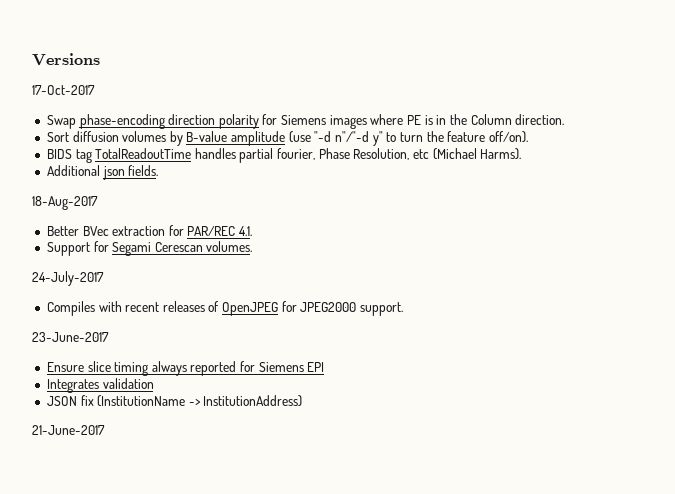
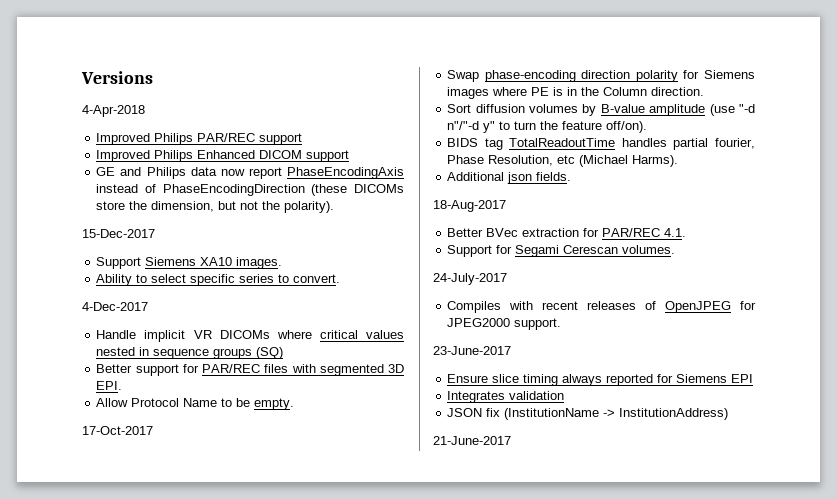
+ 4-Apr-2018
+ Improved Philips PAR/REC support
+ Improved Philips Enhanced DICOM support
+ GE and Philips data now report PhaseEncodingAxis instead of PhaseEncodingDirection (these DICOMs store the dimension, but not the polarity).
+ 15-Dec-2017
+ Support Siemens XA10 images.
+ Ability to select specific series to convert.
+ 4-Dec-2017
+ Handle implicit VR DICOMs where critical values nested in sequence groups (SQ)
+ Better support for PAR/REC files with segmented 3D EPI.
+ Allow Protocol Name to be empty.

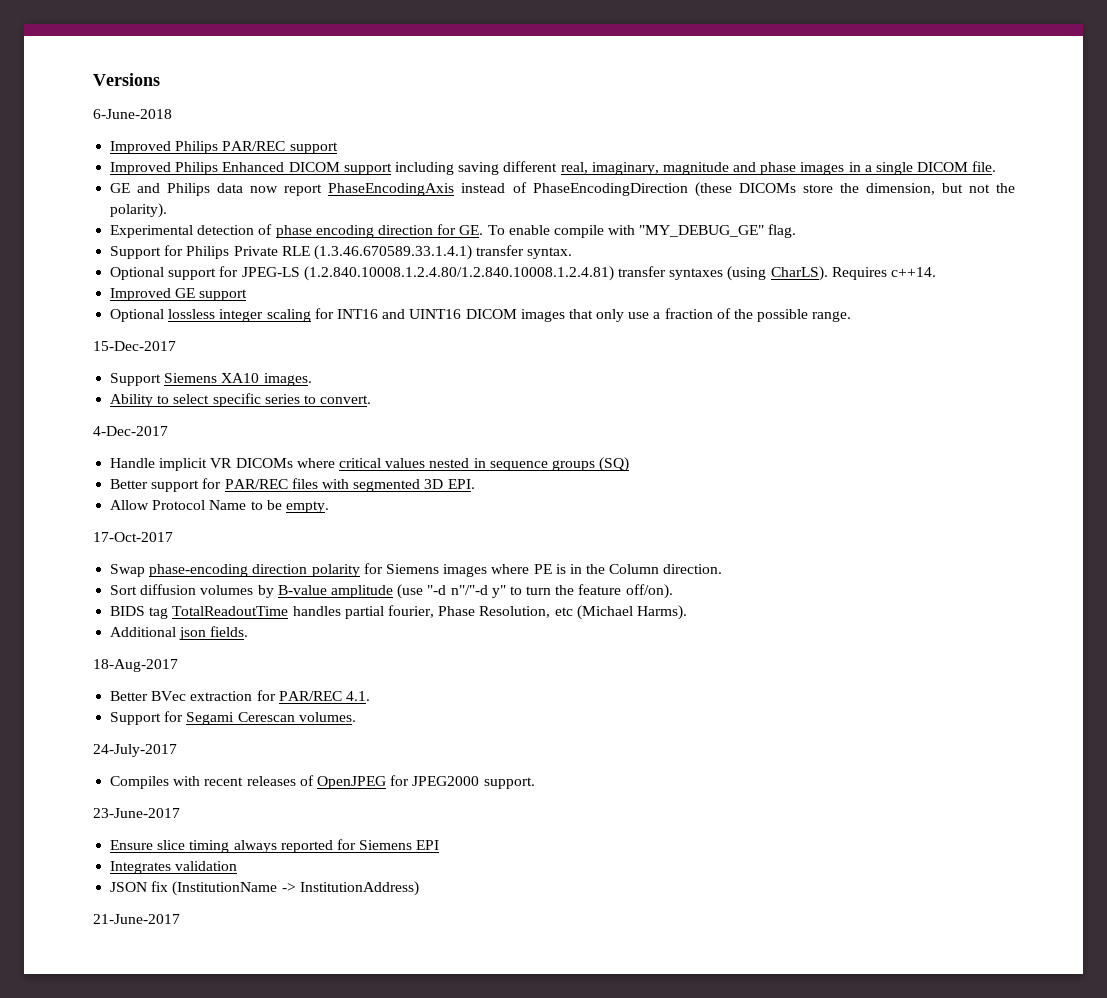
- 4-Apr-2018
+ 6-June-2018
- Improved Philips Enhanced DICOM support
+ Improved Philips Enhanced DICOM support including saving different real, imaginary, magnitude and phase images in a single DICOM file.
+ Experimental detection of phase encoding direction for GE. To enable compile with "MY_DEBUG_GE" flag.
+ Support for Philips Private RLE (1.3.46.670589.33.1.4.1) transfer syntax.
+ Optional support for JPEG-LS (1.2.840.10008.1.2.4.80/1.2.840.10008.1.2.4.81) transfer syntaxes (using CharLS). Requires c++14.
+ Improved GE support
+ Optional lossless integer scaling for INT16 and UINT16 DICOM images that only use a fraction of the possible range.

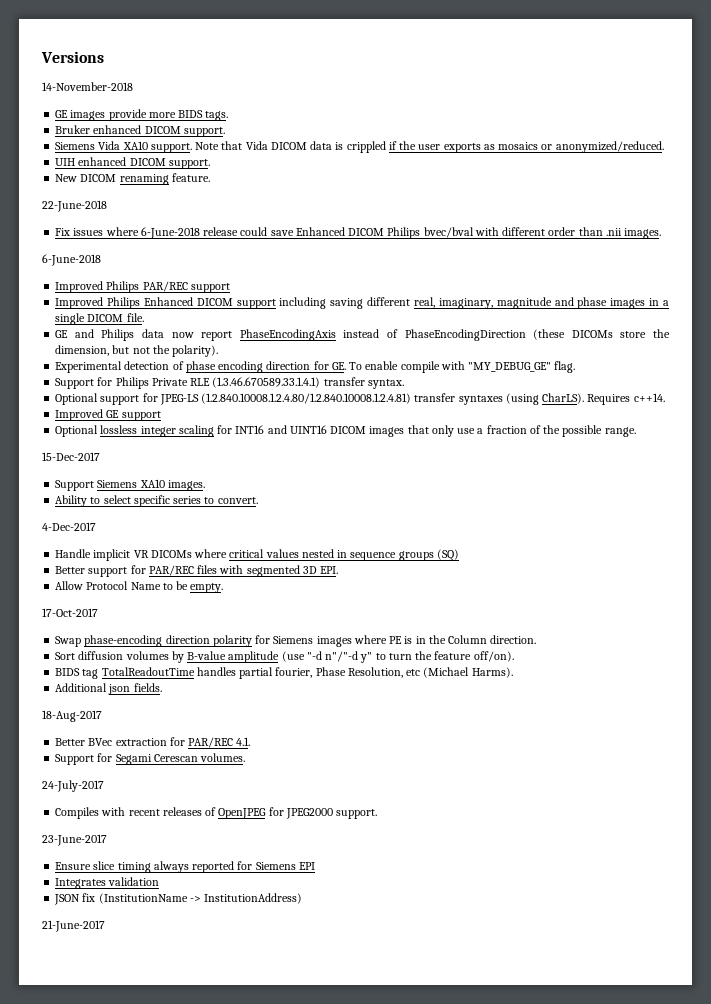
+ 14-November-2018
+ GE images provide more BIDS tags.
+ Bruker enhanced DICOM support.
+ Siemens Vida XA10 support. Note that Vida DICOM data is crippled if the user exports as mosaics or anonymized/reduced.
+ UIH enhanced DICOM support.
+ New DICOM renaming feature.
+ 22-June-2018
+ Fix issues where 6-June-2018 release could save Enhanced DICOM Philips bvec/bval with different order than .nii images.

